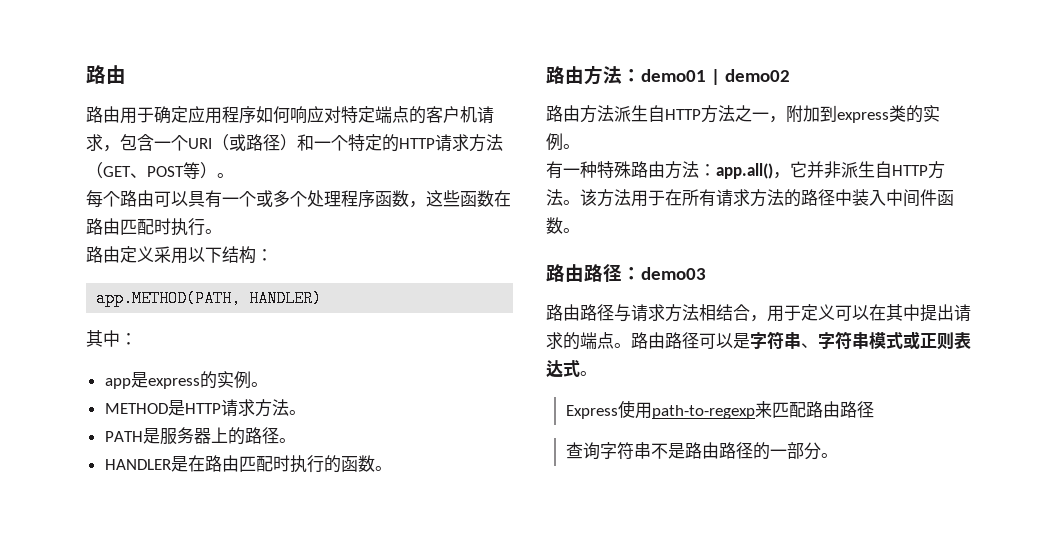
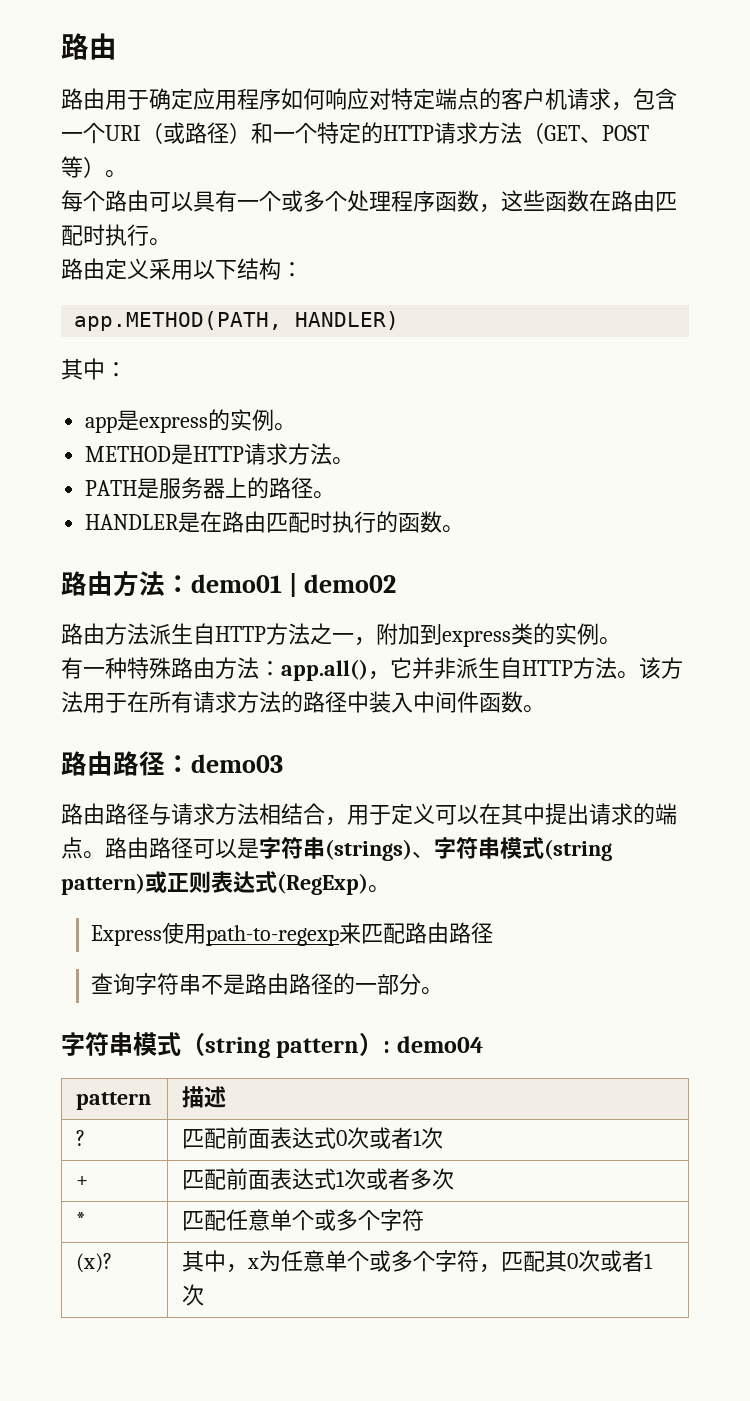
- 路由路径可以是字符串、字符串模式或正则表达式。
+ 路由路径可以是字符串(strings)、字符串模式(string pattern)或正则表达式(RegExp)。
+ 字符串模式（string pattern）: demo04
+ pattern | 描述
+ ? | 匹配前面表达式0次或者1次
+ + | 匹配前面表达式1次或者多次
+ * | 匹配任意单个或多个字符
+ (x)? | 其中，x为任意单个或多个字符，匹配其0次或者1次

